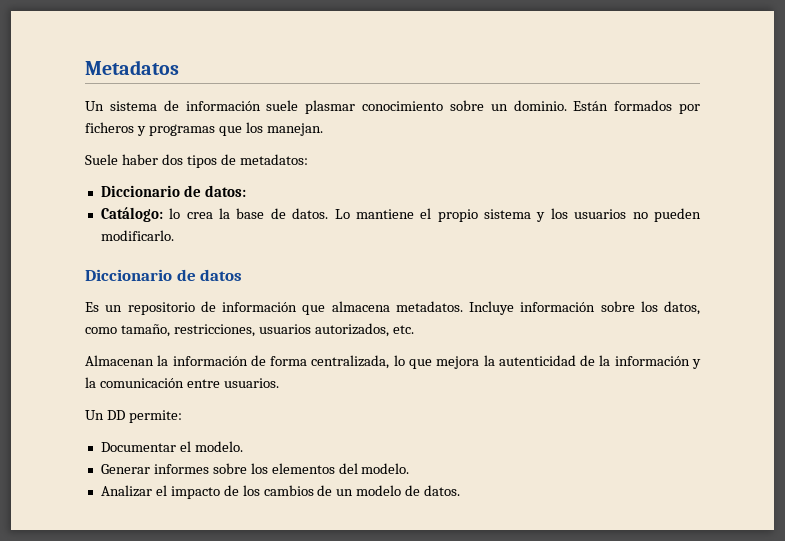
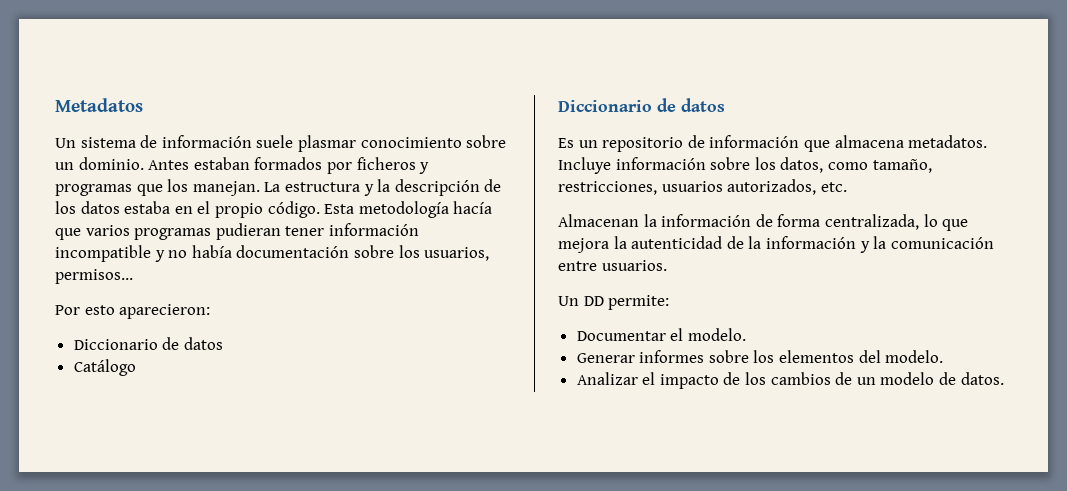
- Están formados por ficheros y programas que los manejan.
- Suele haber dos tipos de metadatos:
- Diccionario de datos:
- Catálogo: lo crea la base de datos. Lo mantiene el propio sistema y los usuarios no pueden modificarlo.
+ Antes estaban formados por ficheros y programas que los manejan. La estructura y la descripción de los datos estaba en el propio código. Esta metodología hacía que varios programas pudieran tener información incompatible y no había documentación sobre los usuarios, permisos...
+ Por esto aparecieron:
+ Diccionario de datos
+ Catálogo

